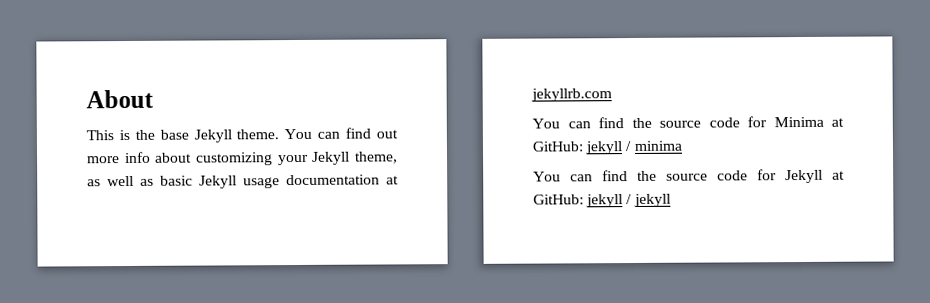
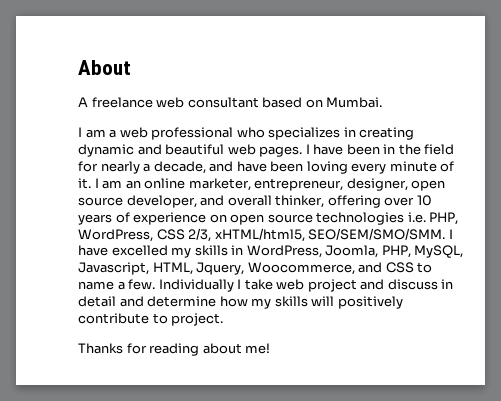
- This is the base Jekyll theme. You can find out more info about customizing your Jekyll theme, as well as basic Jekyll usage documentation at jekyllrb.com
- You can find the source code for Minima at GitHub: jekyll / minima
- You can find the source code for Jekyll at GitHub: jekyll / jekyll
+ A freelance web consultant based on Mumbai.
+ I am a web professional who specializes in creating dynamic and beautiful web pages. I have been in the field for nearly a decade, and have been loving every minute of it. I am an online marketer, entrepreneur, designer, open source developer, and overall thinker, offering over 10 years of experience on open source technologies i.e. PHP, WordPress, CSS 2/3, xHTML/html5, SEO/SEM/SMO/SMM. I have excelled my skills in WordPress, Joomla, PHP, MySQL, Javascript, HTML, Jquery, Woocommerce, and CSS to name a few. Individually I take web project and discuss in detail and determine how my skills will positively contribute to project.
+ Thanks for reading about me!

